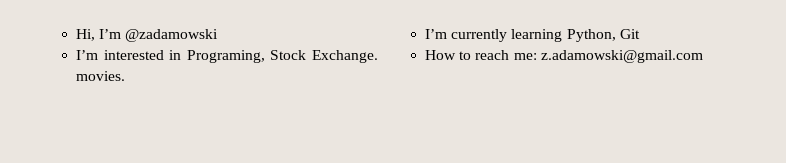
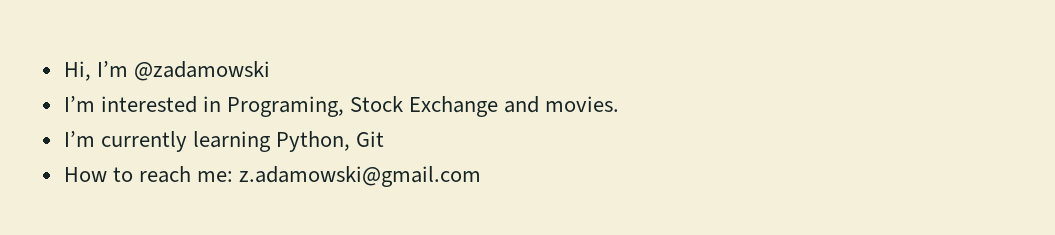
- I’m interested in Programing, Stock Exchange. movies.
+ I’m interested in Programing, Stock Exchange and movies.

